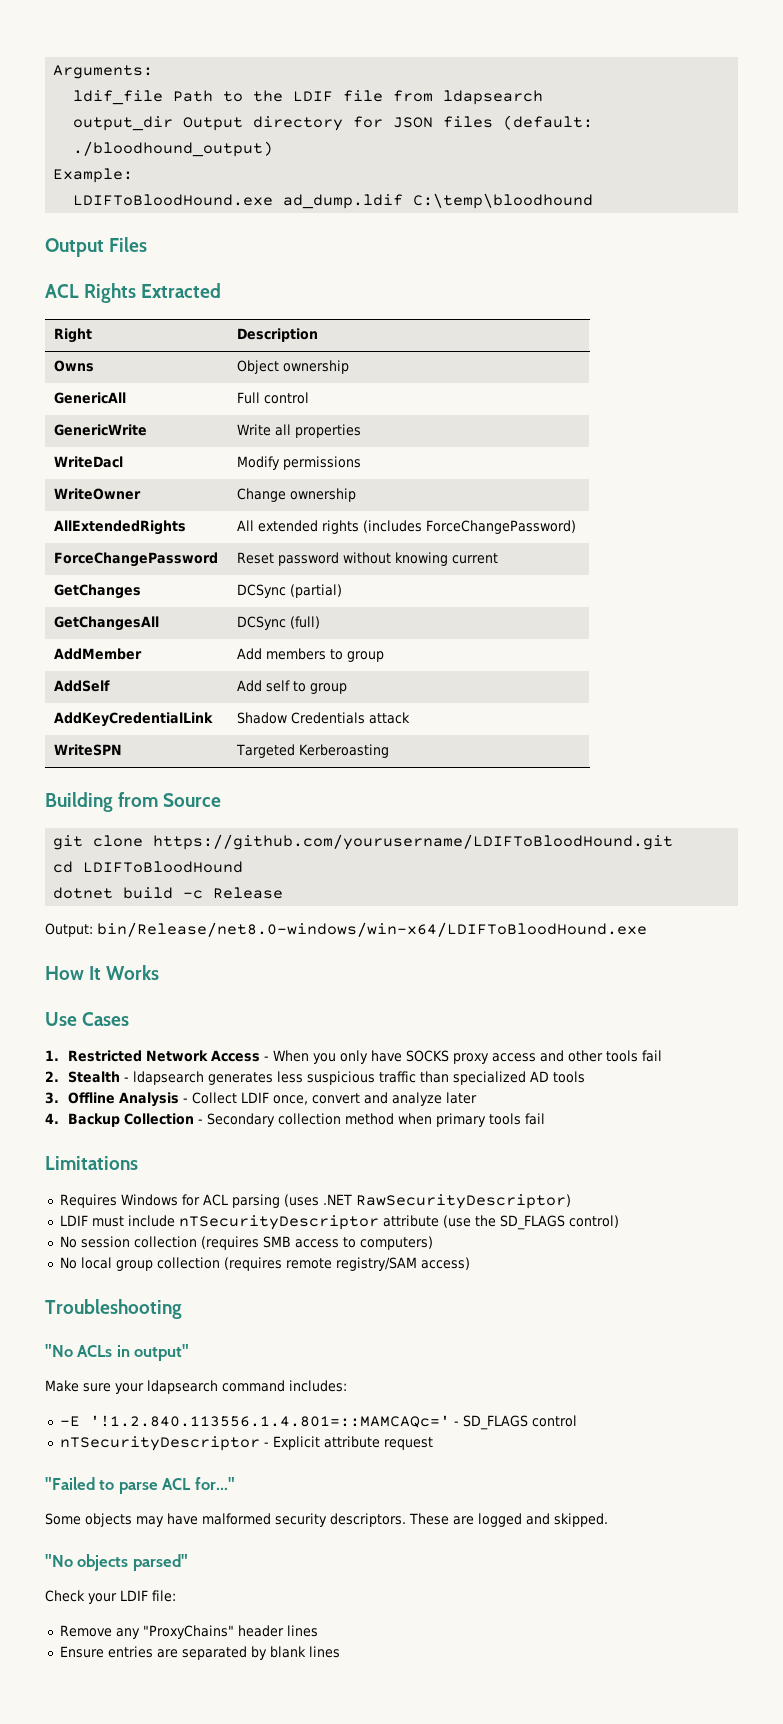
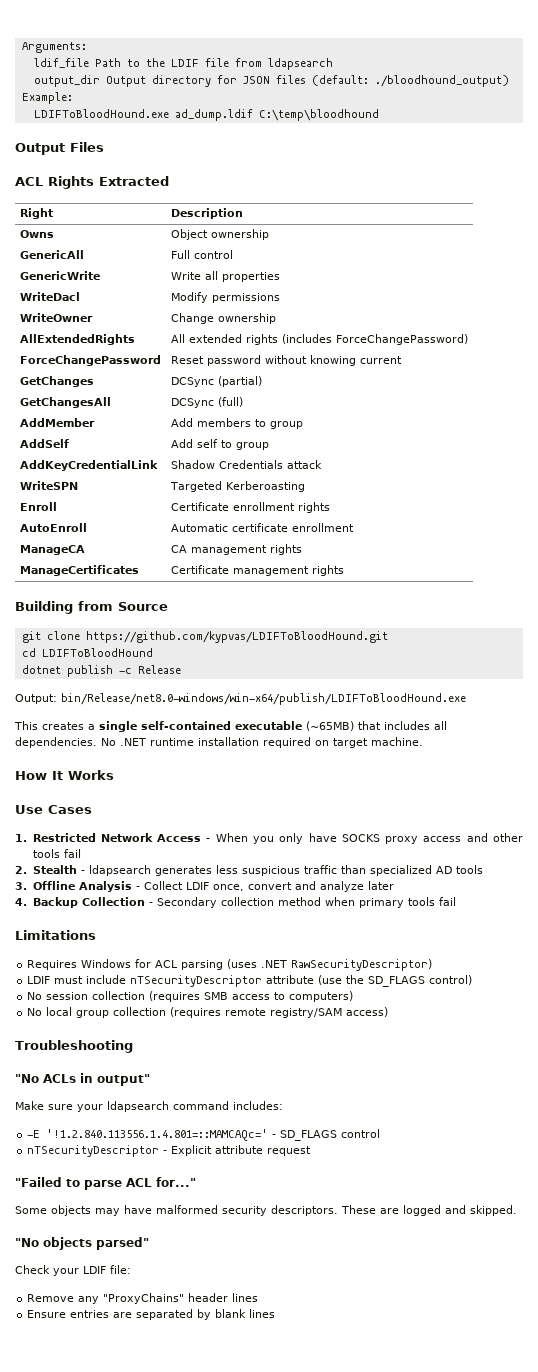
+ Enroll | Certificate enrollment rights
+ AutoEnroll | Automatic certificate enrollment
+ ManageCA | CA management rights
+ ManageCertificates | Certificate management rights
- git clone https://github.com/yourusername/LDIFToBloodHound.git
+ git clone https://github.com/kypvas/LDIFToBloodHound.git
- dotnet build -c Release
+ dotnet publish -c Release
- Output: bin/Release/net8.0-windows/win-x64/LDIFToBloodHound.exe
+ Output: bin/Release/net8.0-windows/win-x64/publish/LDIFToBloodHound.exe
+ This creates a single self-contained executable (~65MB) that includes all dependencies. No .NET runtime installation required on target machine.

